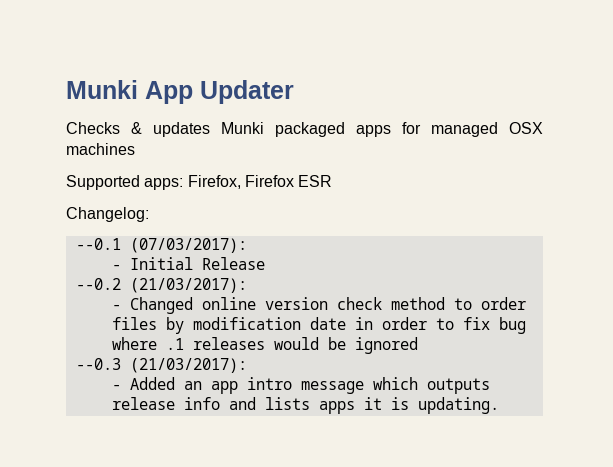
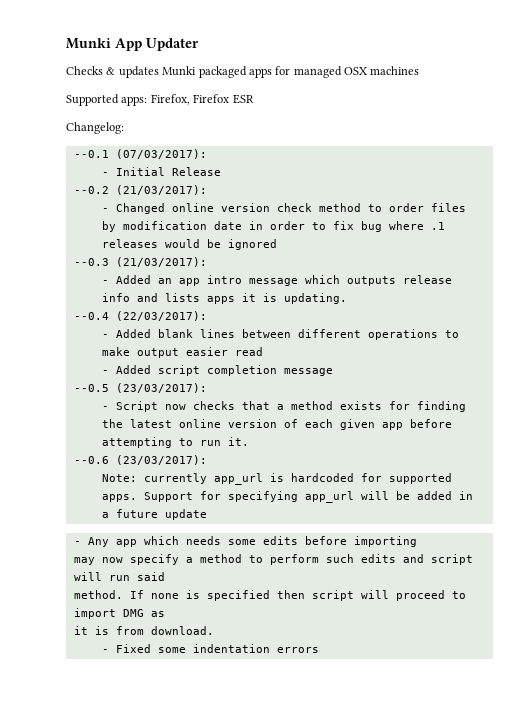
+ --0.4 (22/03/2017):
+ - Added blank lines between different operations to make output easier read
+ - Added script completion message
+ --0.5 (23/03/2017):
+ - Script now checks that a method exists for finding the latest online version of each given app before attempting to run it.
+ --0.6 (23/03/2017):
+ Note: currently app_url is hardcoded for supported apps. Support for specifying app_url will be added in a future update
+ - Any app which needs some edits before importing
+ may now specify a method to perform such edits and script will run said
+ method. If none is specified then script will proceed to import DMG as
+ it is from download.
+ - Fixed some indentation errors

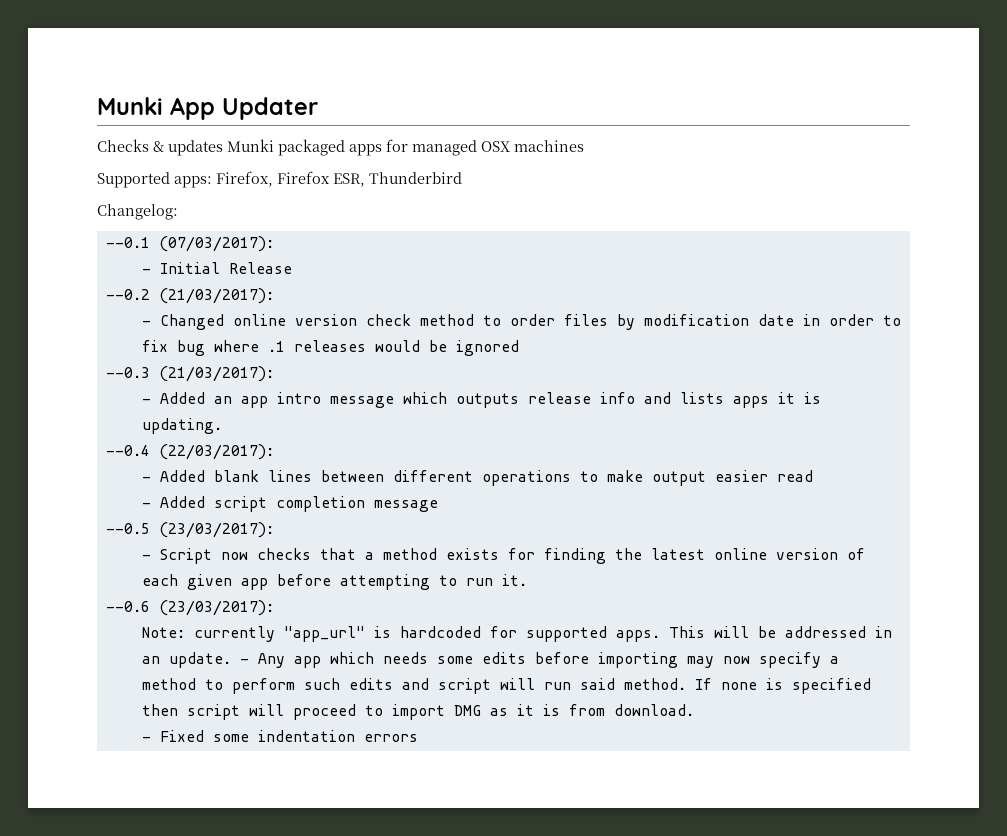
- Supported apps: Firefox, Firefox ESR
+ Supported apps: Firefox, Firefox ESR, Thunderbird
- Note: currently app_url is hardcoded for supported apps.
+ Note: currently "app_url" is hardcoded for supported apps.
- Support for specifying app_url will be added in a future update
- - Any app which needs some edits before importing
- may now specify a method to perform such edits and script will run said
- method.
+ This will be addressed in an update. - Any app which needs some edits before importing may now specify a method to perform such edits and script will run said method.
- If none is specified then script will proceed to import DMG as
- it is from download.
+ If none is specified then script will proceed to import DMG as it is from download.

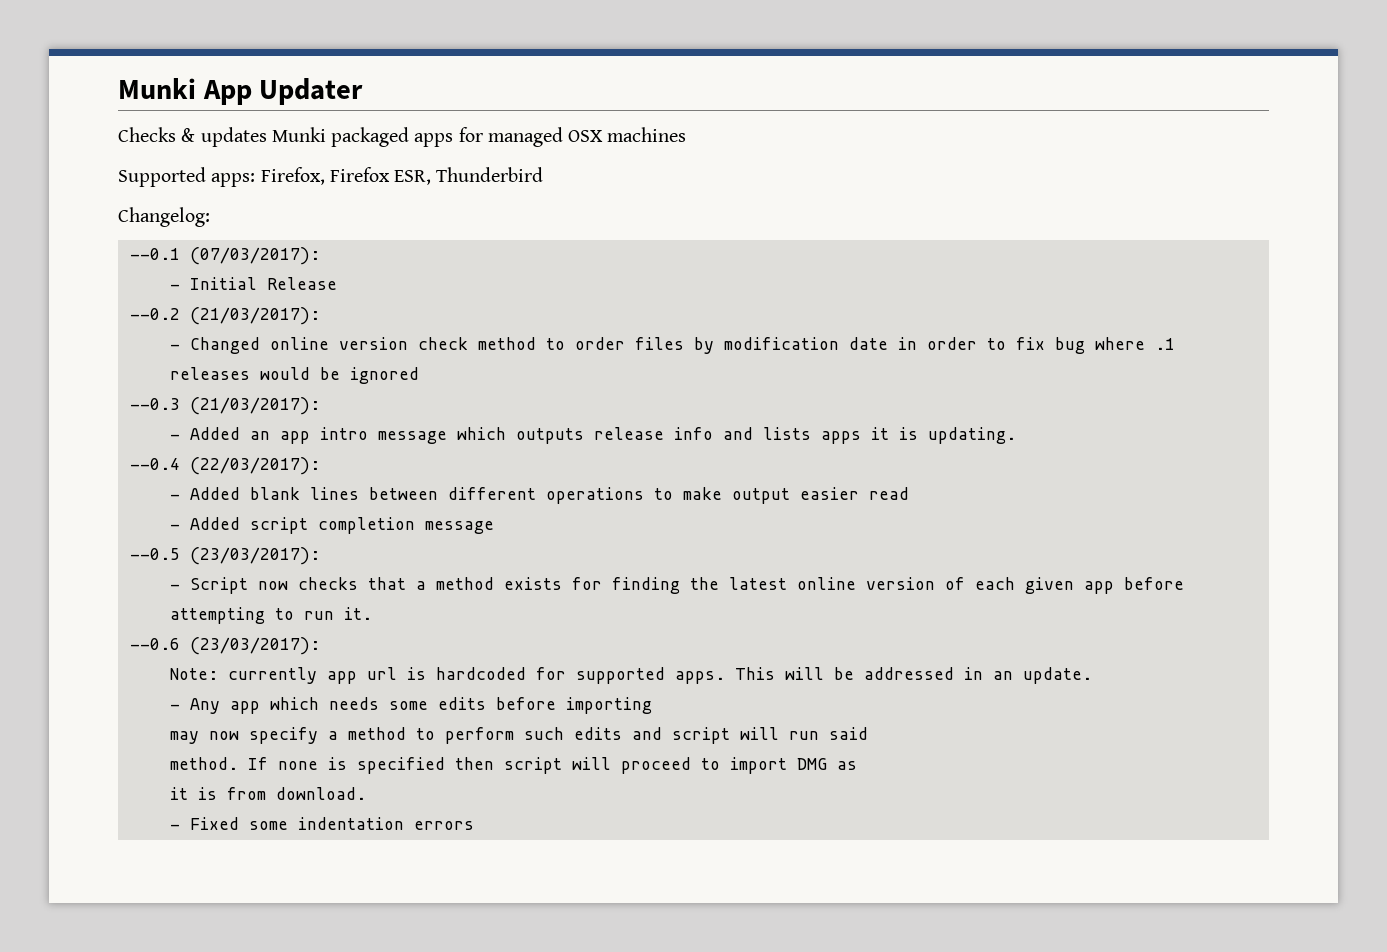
- Note: currently "app_url" is hardcoded for supported apps.
+ Note: currently app url is hardcoded for supported apps.
- This will be addressed in an update. - Any app which needs some edits before importing may now specify a method to perform such edits and script will run said method.
+ This will be addressed in an update.
+ - Any app which needs some edits before importing
+ may now specify a method to perform such edits and script will run said
+ method.
- If none is specified then script will proceed to import DMG as it is from download.
+ If none is specified then script will proceed to import DMG as
+ it is from download.

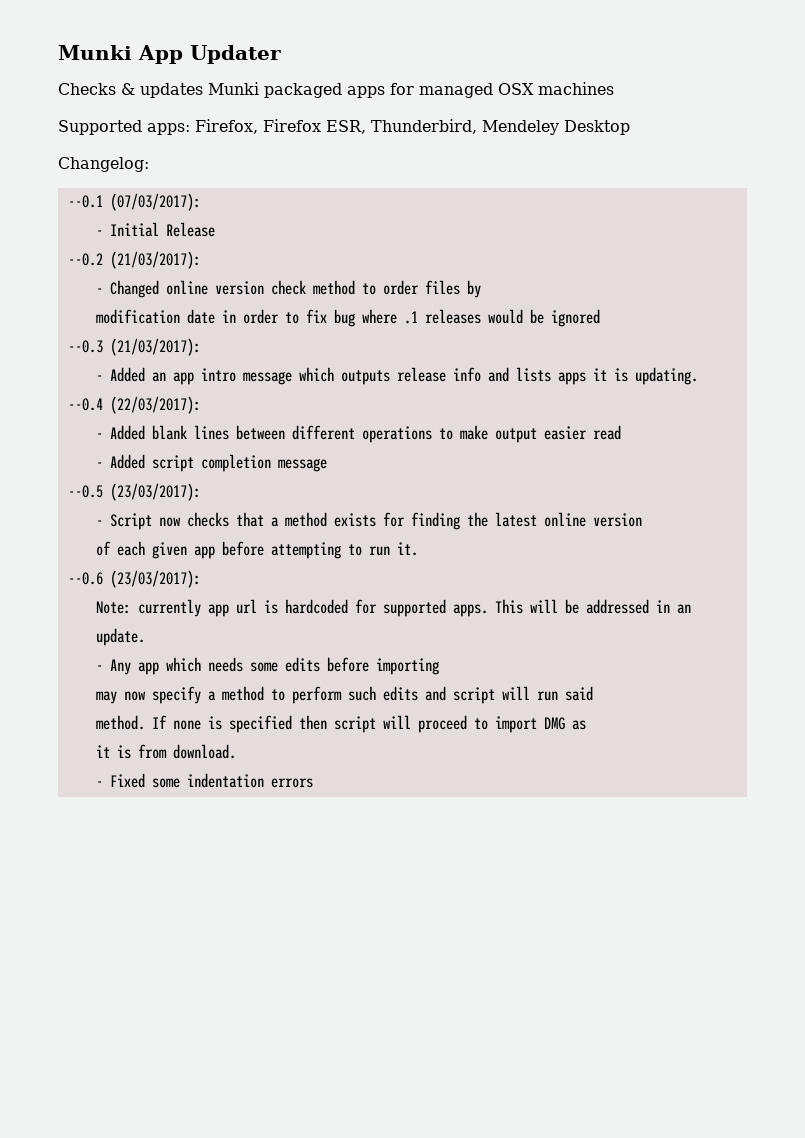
- Supported apps: Firefox, Firefox ESR, Thunderbird
+ Supported apps: Firefox, Firefox ESR, Thunderbird, Mendeley Desktop
- - Changed online version check method to order files by modification date in order to fix bug where .1 releases would be ignored
+ - Changed online version check method to order files by
+ modification date in order to fix bug where .1 releases would be ignored
- - Script now checks that a method exists for finding the latest online version of each given app before attempting to run it.
+ - Script now checks that a method exists for finding the latest online version
+ of each given app before attempting to run it.

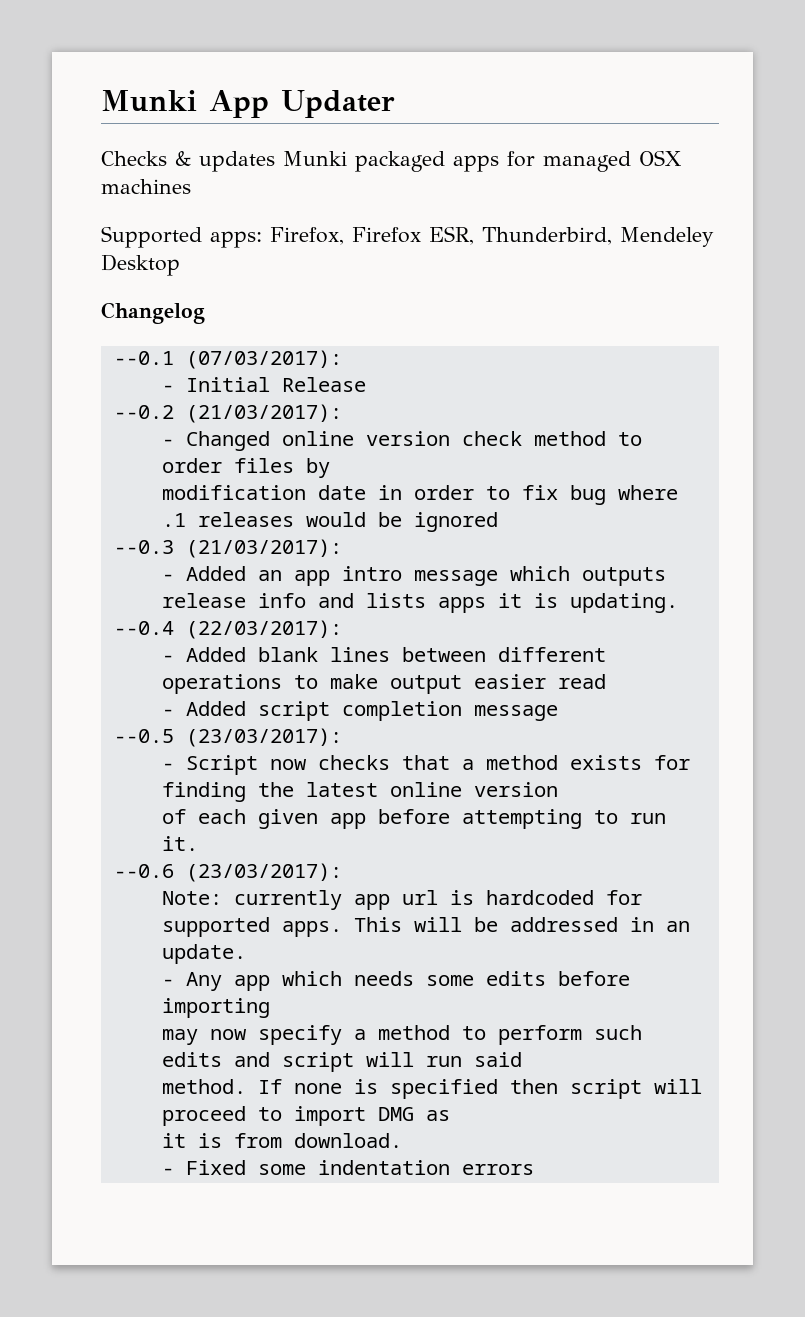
- Changelog:
+ Changelog

